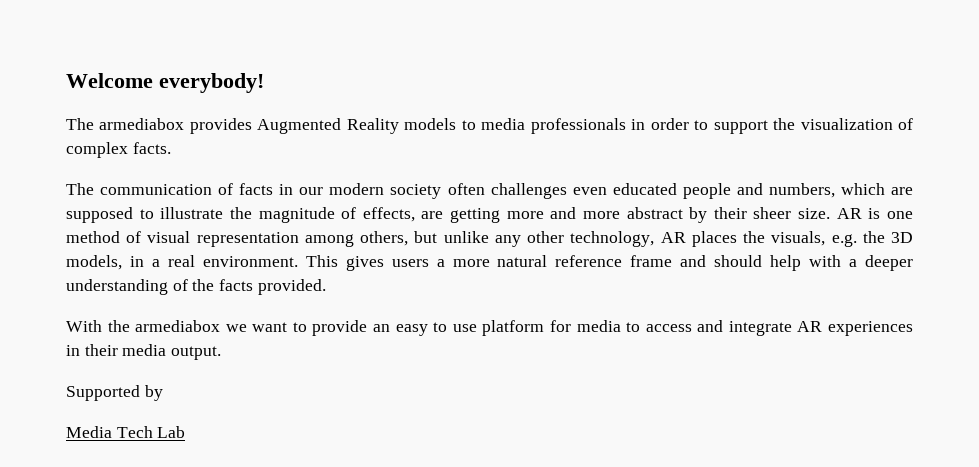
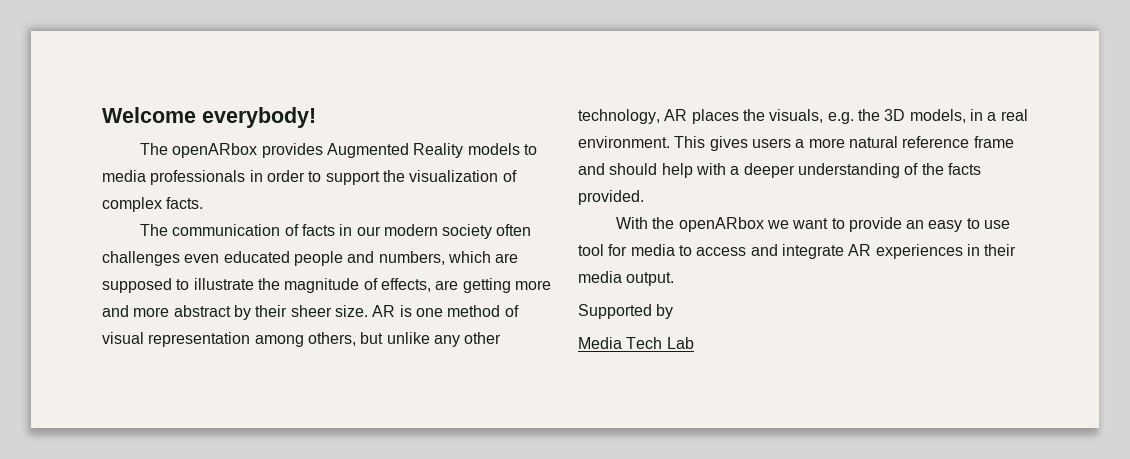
- The armediabox provides Augmented Reality models to media professionals in order to support the visualization of complex facts.
+ The openARbox provides Augmented Reality models to media professionals in order to support the visualization of complex facts.
- With the armediabox we want to provide an easy to use platform for media to access and integrate AR experiences in their media output.
+ With the openARbox we want to provide an easy to use tool for media to access and integrate AR experiences in their media output.

